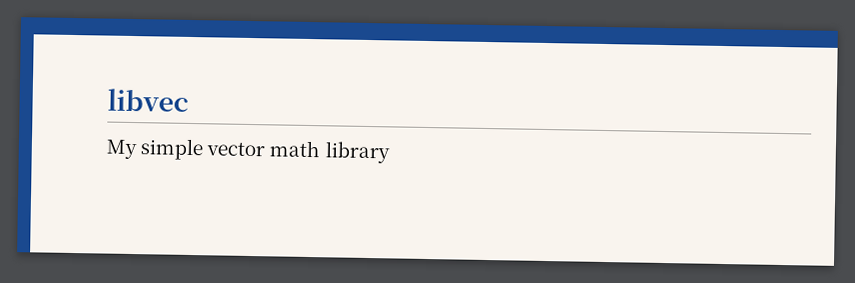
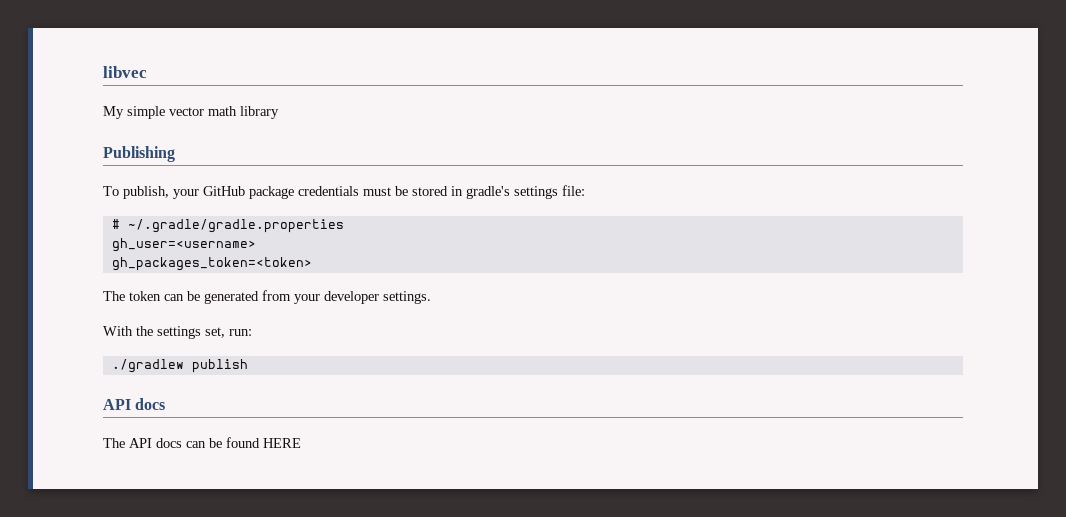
+ Publishing
+ To publish, your GitHub package credentials must be stored in gradle's settings file:
+ # ~/.gradle/gradle.properties
+ gh_user=<username>
+ gh_packages_token=<token>
+ The token can be generated from your developer settings.
+ With the settings set, run:
+ ./gradlew publish
+ API docs
+ The API docs can be found HERE

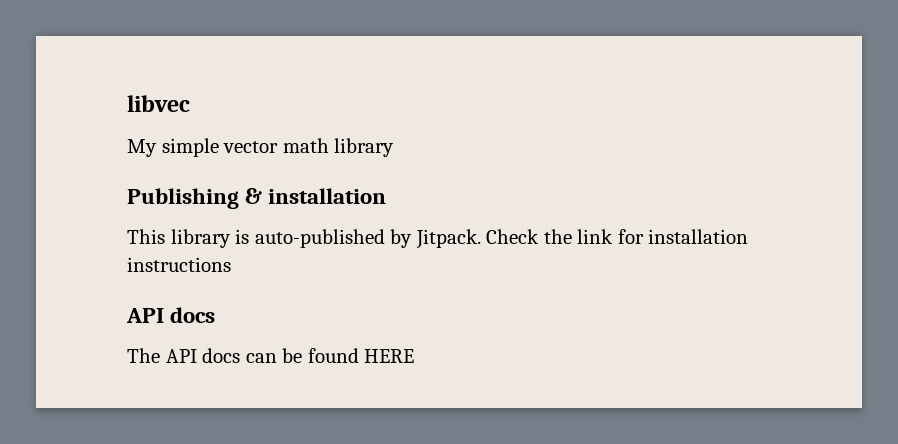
- Publishing
- To publish, your GitHub package credentials must be stored in gradle's settings file:
- # ~/.gradle/gradle.properties
- gh_user=<username>
- gh_packages_token=<token>
- The token can be generated from your developer settings.
- With the settings set, run:
- ./gradlew publish
+ Publishing & installation
+ This library is auto-published by Jitpack. Check the link for installation instructions

